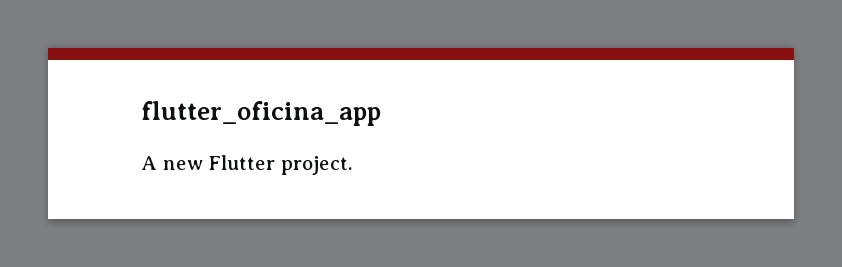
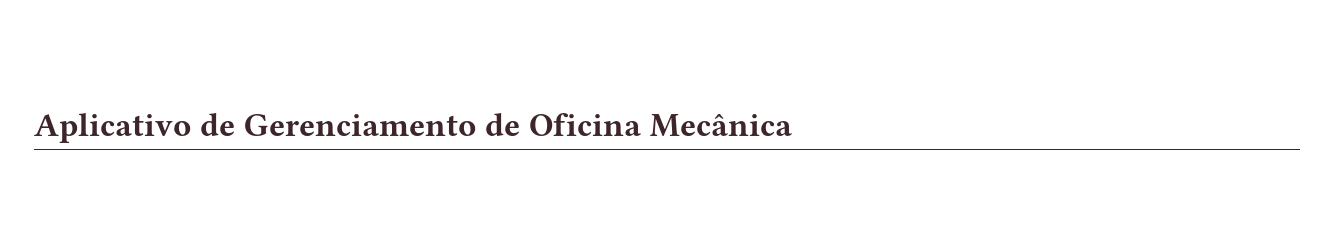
- flutter_oficina_app
- A new Flutter project.
+ Aplicativo de Gerenciamento de Oficina Mecânica

